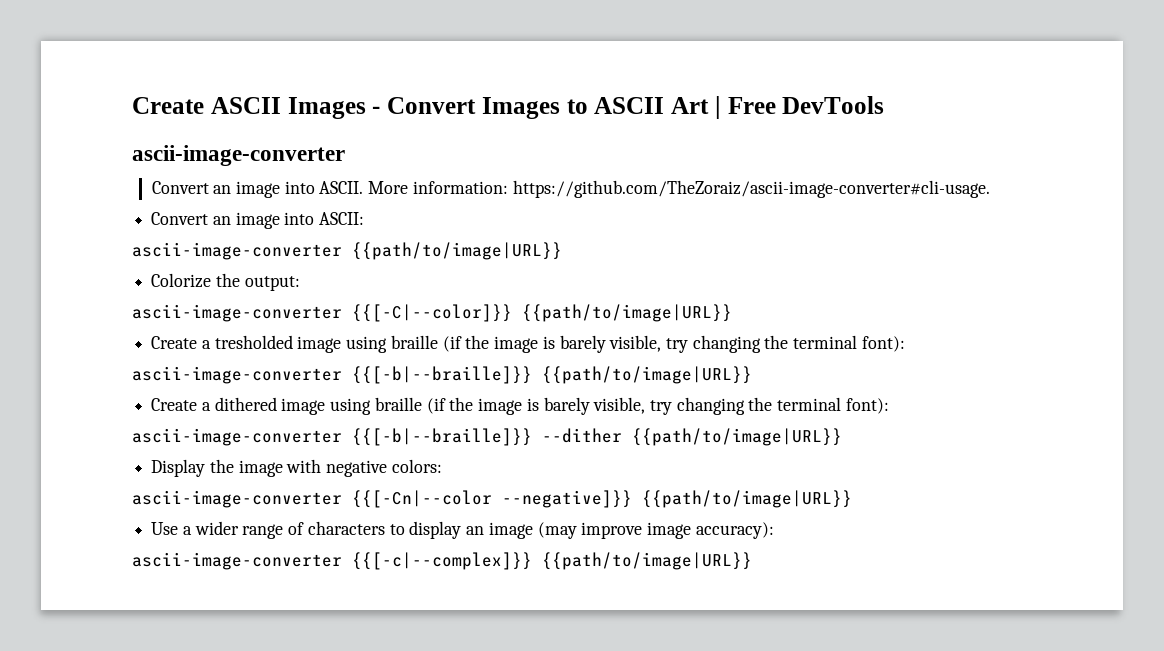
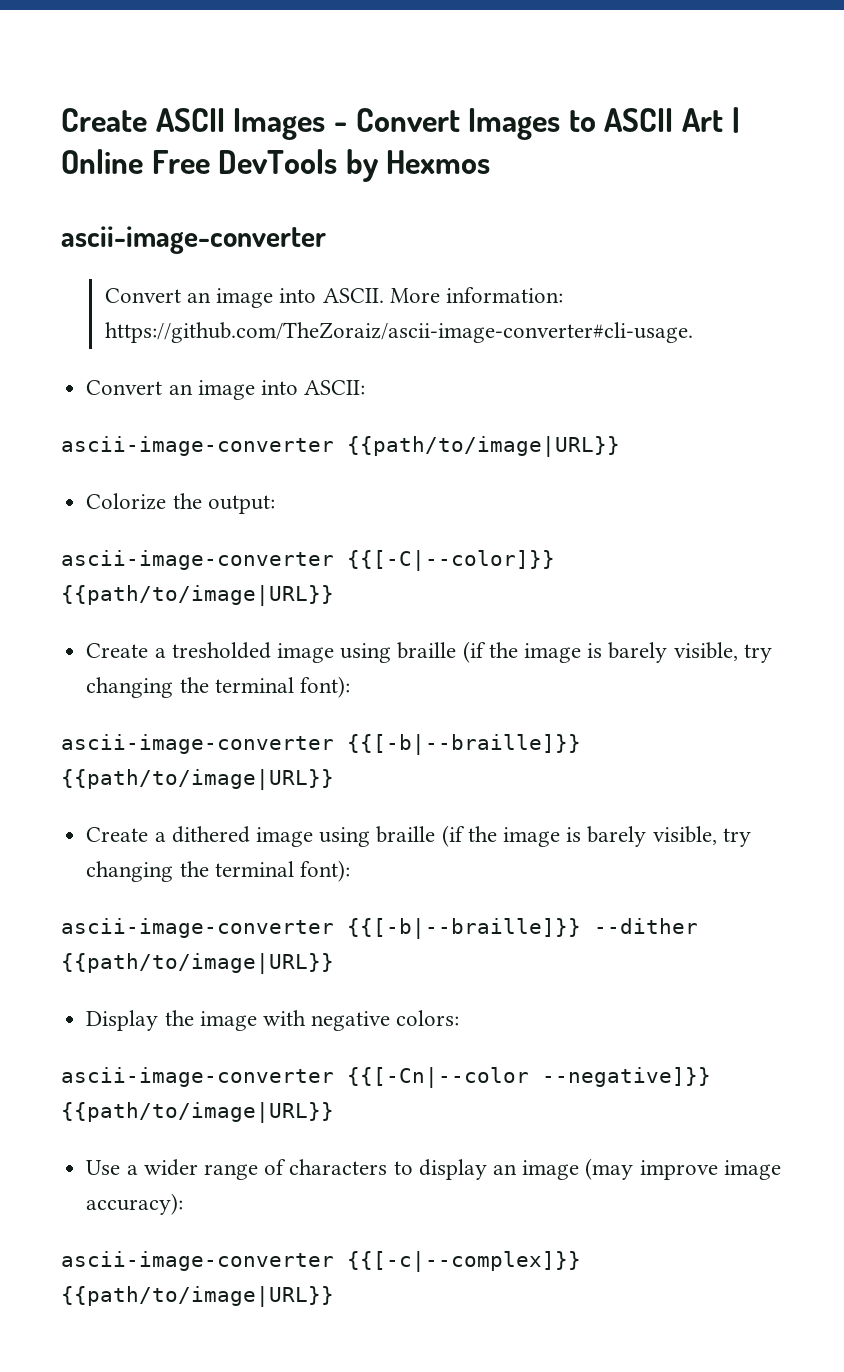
- Create ASCII Images - Convert Images to ASCII Art | Free DevTools
+ Create ASCII Images - Convert Images to ASCII Art | Online Free DevTools by Hexmos

